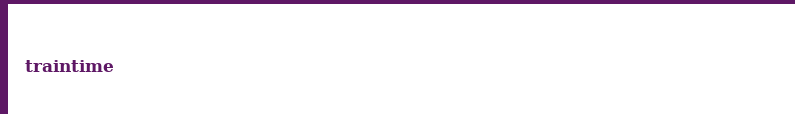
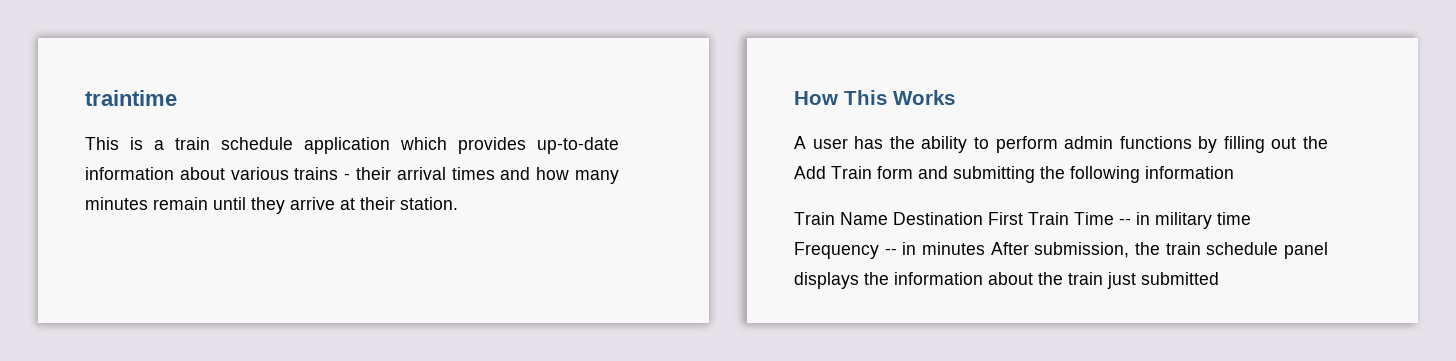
+ This is a train schedule application which provides up-to-date information about various trains - their arrival times and how many minutes remain until they arrive at their station.
+ How This Works
+ A user has the ability to perform admin functions by filling out the Add Train form and submitting the following information
+ Train Name Destination First Train Time -- in military time Frequency -- in minutes After submission, the train schedule panel displays the information about the train just submitted

